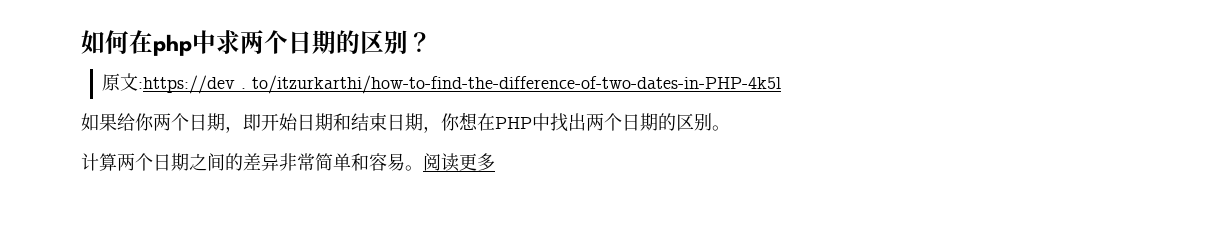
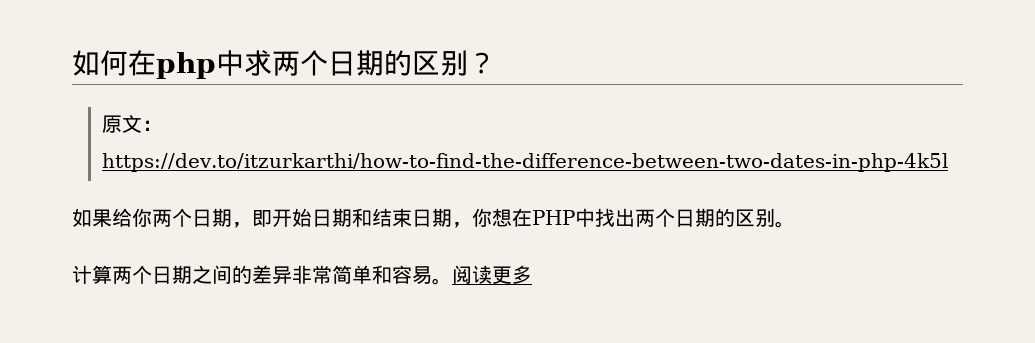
- 原文:https://dev . to/itzurkarthi/how-to-find-the-difference-of-two-dates-in-PHP-4k5l
+ 原文：https://dev.to/itzurkarthi/how-to-find-the-difference-between-two-dates-in-php-4k5l

